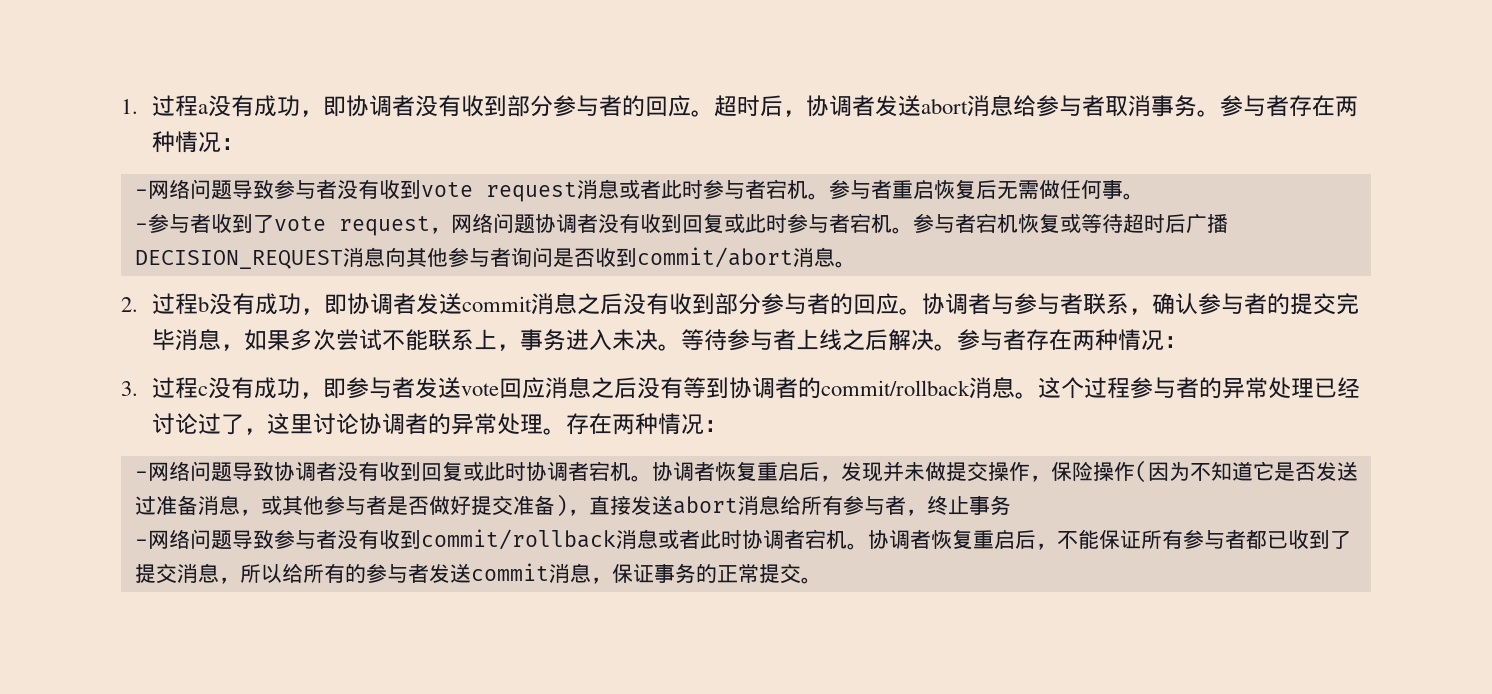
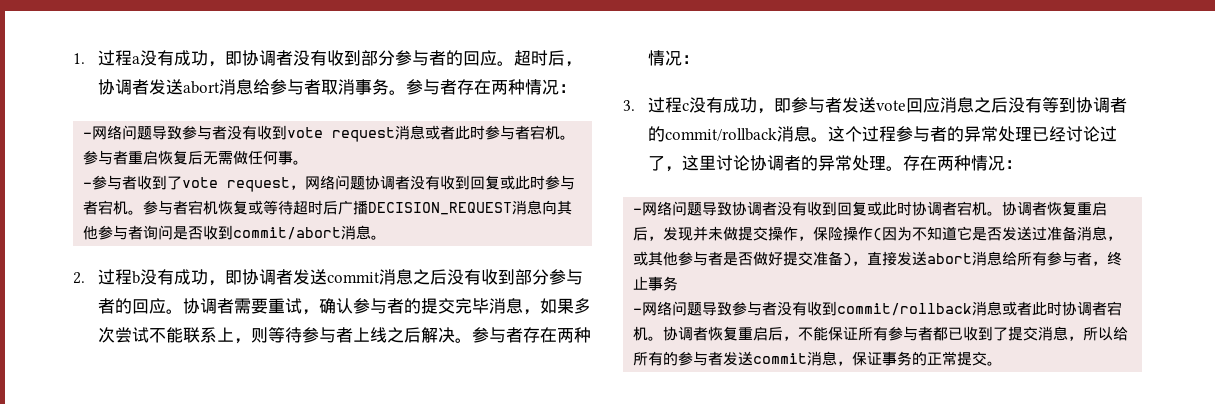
- 协调者与参与者联系，确认参与者的提交完毕消息，如果多次尝试不能联系上，事务进入未决。等待参与者上线之后解决。
+ 协调者需要重试，确认参与者的提交完毕消息，如果多次尝试不能联系上，则等待参与者上线之后解决。

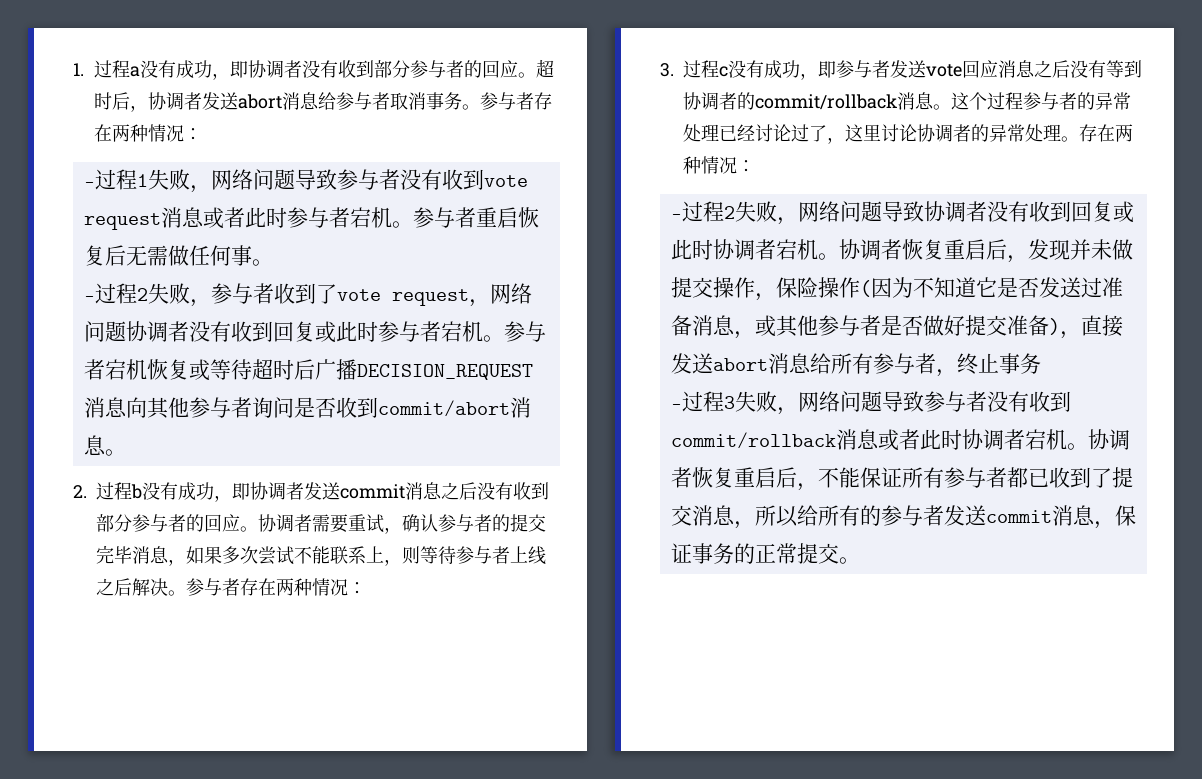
- -网络问题导致参与者没有收到vote request消息或者此时参与者宕机。
+ -过程1失败，网络问题导致参与者没有收到vote request消息或者此时参与者宕机。
- -参与者收到了vote request，网络问题协调者没有收到回复或此时参与者宕机。
+ -过程2失败，参与者收到了vote request，网络问题协调者没有收到回复或此时参与者宕机。
- -网络问题导致协调者没有收到回复或此时协调者宕机。
+ -过程2失败，网络问题导致协调者没有收到回复或此时协调者宕机。
- -网络问题导致参与者没有收到commit/rollback消息或者此时协调者宕机。
+ -过程3失败，网络问题导致参与者没有收到commit/rollback消息或者此时协调者宕机。

